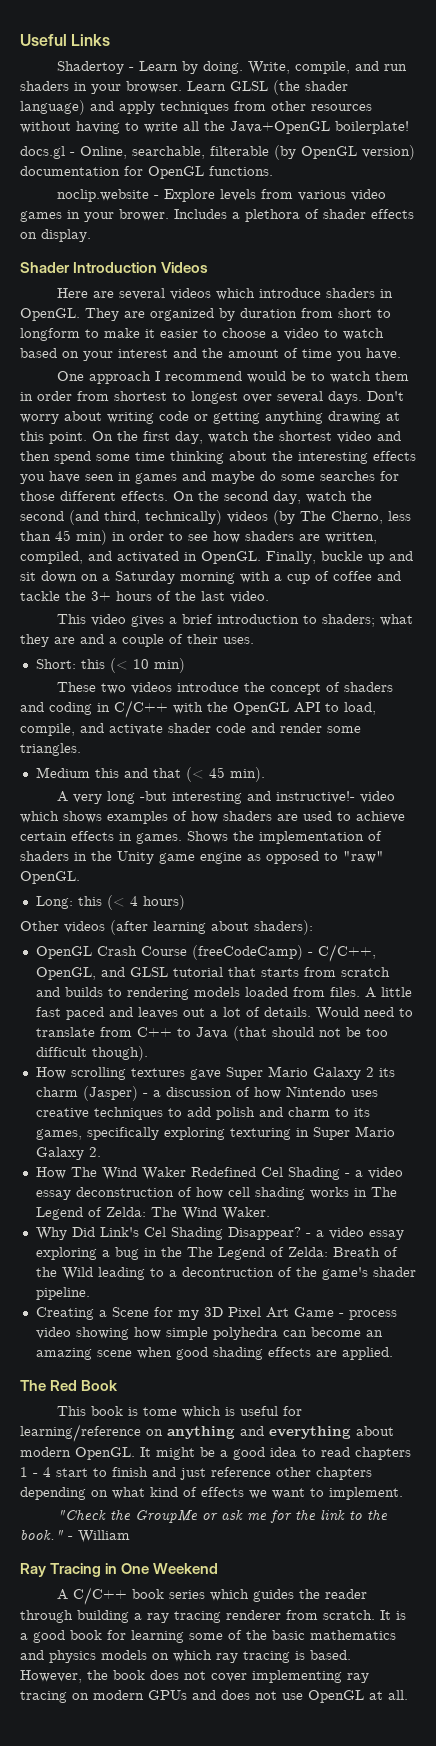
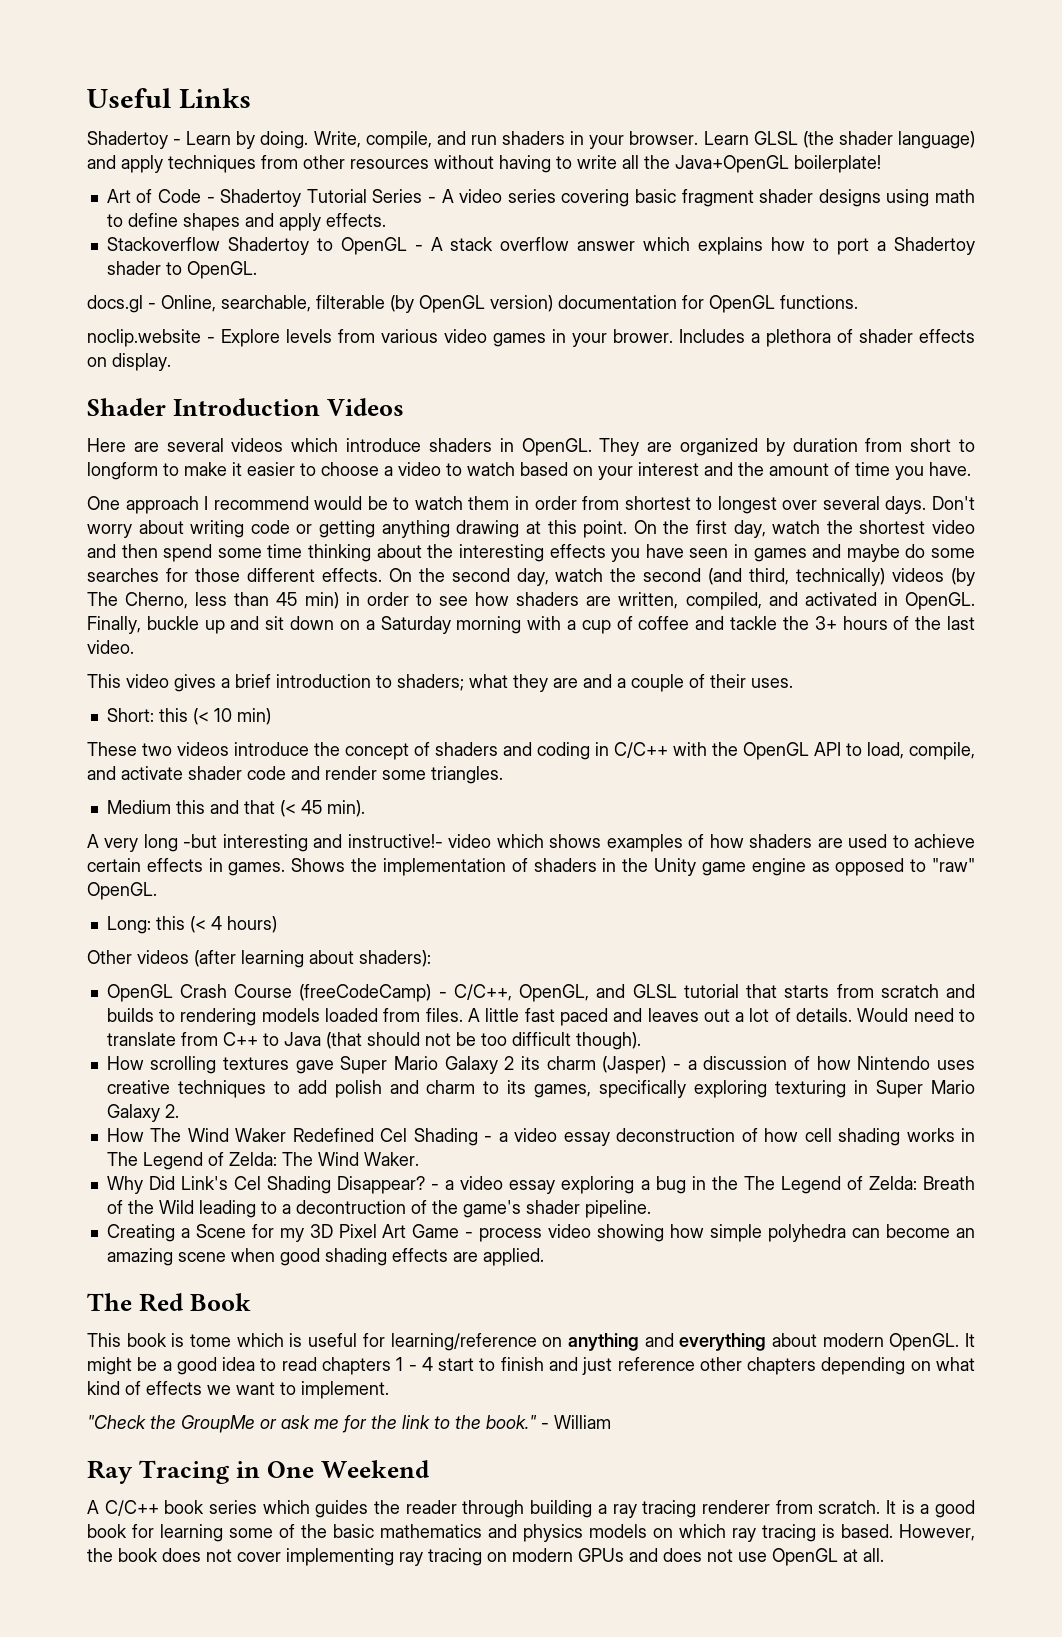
+ Art of Code - Shadertoy Tutorial Series - A video series covering basic fragment shader designs using math to define shapes and apply effects.
+ Stackoverflow Shadertoy to OpenGL - A stack overflow answer which explains how to port a Shadertoy shader to OpenGL.

